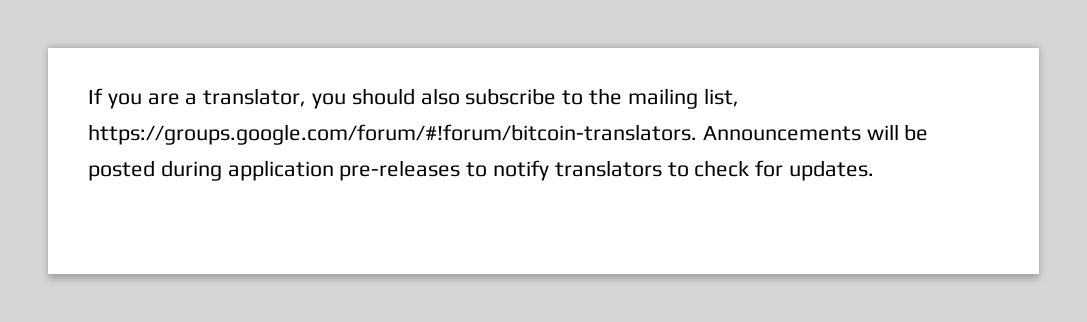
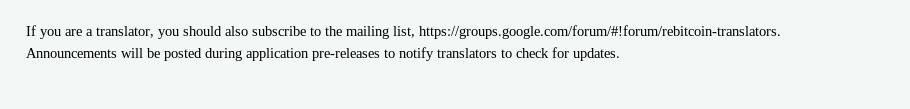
- If you are a translator, you should also subscribe to the mailing list, https://groups.google.com/forum/#!forum/bitcoin-translators. Announcements will be posted during application pre-releases to notify translators to check for updates.
+ If you are a translator, you should also subscribe to the mailing list, https://groups.google.com/forum/#!forum/rebitcoin-translators. Announcements will be posted during application pre-releases to notify translators to check for updates.

